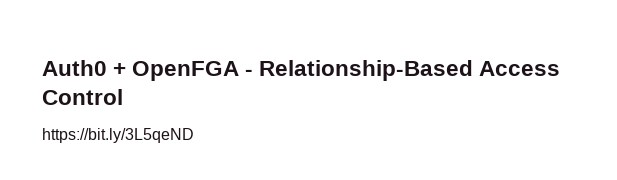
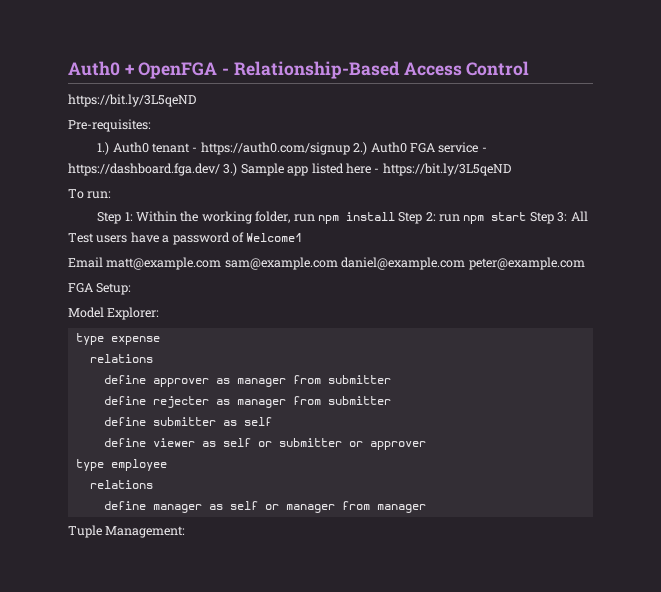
+ Pre-requisites:
+ 1.) Auth0 tenant - https://auth0.com/signup 2.) Auth0 FGA service - https://dashboard.fga.dev/ 3.) Sample app listed here - https://bit.ly/3L5qeND
+ To run:
+ Step 1: Within the working folder, run npm install Step 2: run npm start Step 3: All Test users have a password of Welcome1
+ Email matt@example.com sam@example.com daniel@example.com peter@example.com
+ FGA Setup:
+ Model Explorer:
+ type expense
+ relations
+ define approver as manager from submitter
+ define rejecter as manager from submitter
+ define submitter as self
+ define viewer as self or submitter or approver
+ type employee
+ relations
+ define manager as self or manager from manager
+ Tuple Management:

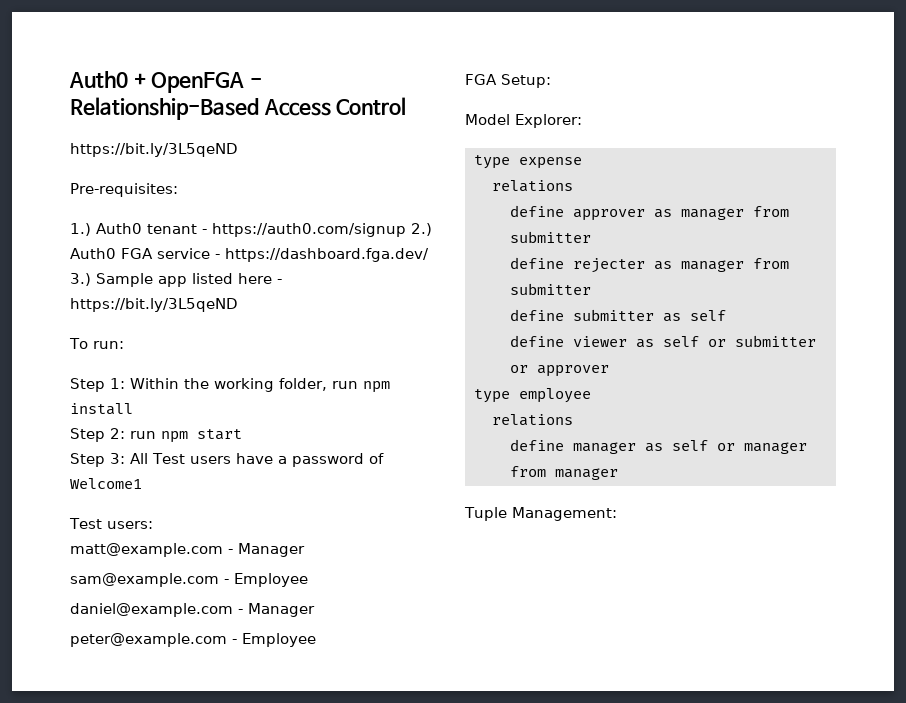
- Step 1: Within the working folder, run npm install Step 2: run npm start Step 3: All Test users have a password of Welcome1
+ Step 1: Within the working folder, run npm install
+ Step 2: run npm start
+ Step 3: All Test users have a password of Welcome1
- Email matt@example.com sam@example.com daniel@example.com peter@example.com
+ Test users:
+ matt@example.com - Manager
+ sam@example.com - Employee
+ daniel@example.com - Manager
+ peter@example.com - Employee

